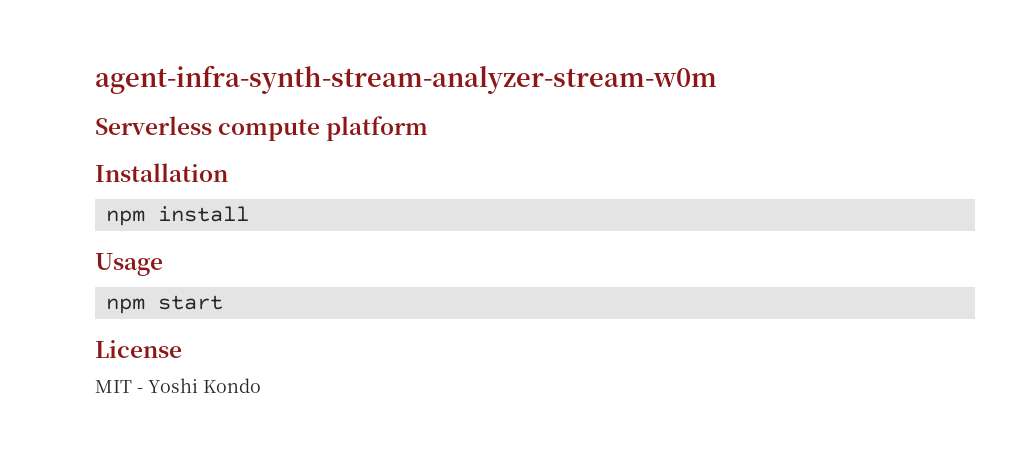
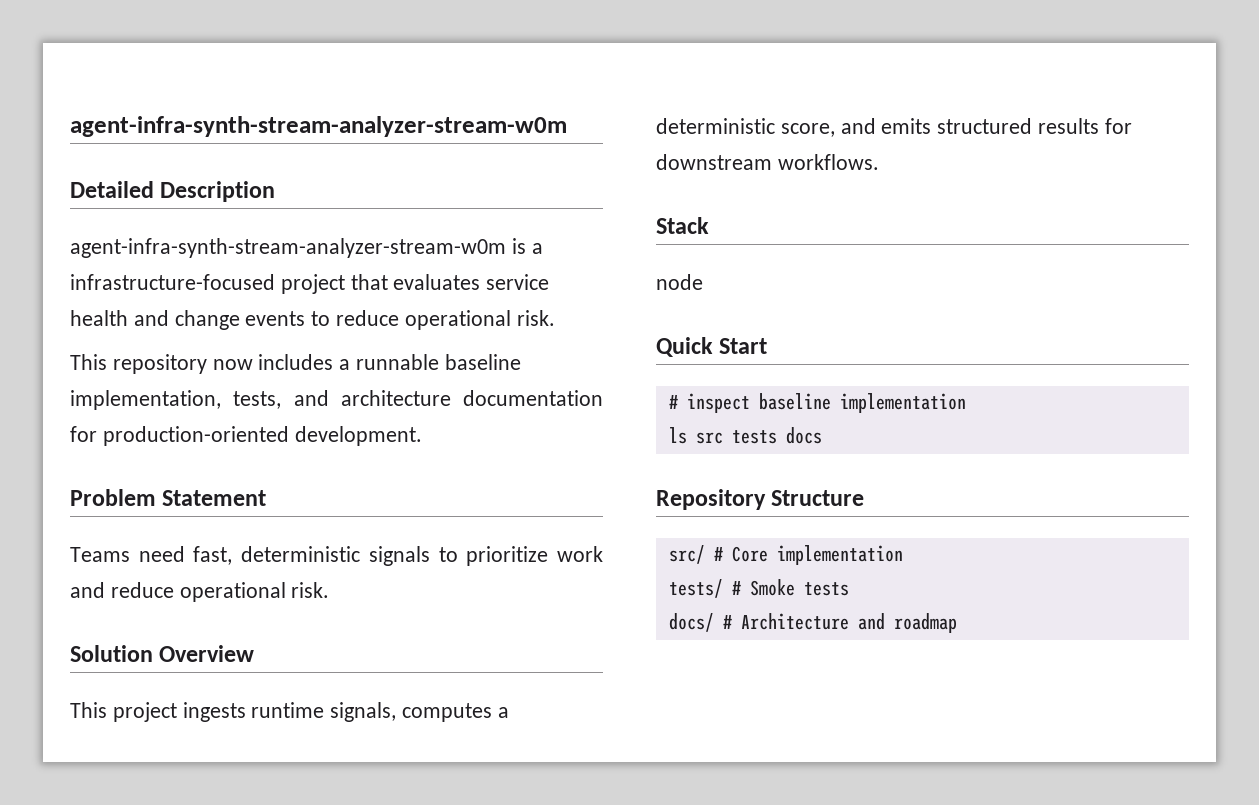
- Serverless compute platform
- Installation
- npm install
- Usage
- npm start
- License
- MIT - Yoshi Kondo
+ Detailed Description
+ agent-infra-synth-stream-analyzer-stream-w0m is a infrastructure-focused project that evaluates service health and change events to reduce operational risk.
+ This repository now includes a runnable baseline implementation, tests, and architecture documentation for production-oriented development.
+ Problem Statement
+ Teams need fast, deterministic signals to prioritize work and reduce operational risk.
+ Solution Overview
+ This project ingests runtime signals, computes a deterministic score, and emits structured results for downstream workflows.
+ Stack
+ node
+ Quick Start
+ # inspect baseline implementation
+ ls src tests docs
+ Repository Structure
+ src/ # Core implementation
+ tests/ # Smoke tests
+ docs/ # Architecture and roadmap

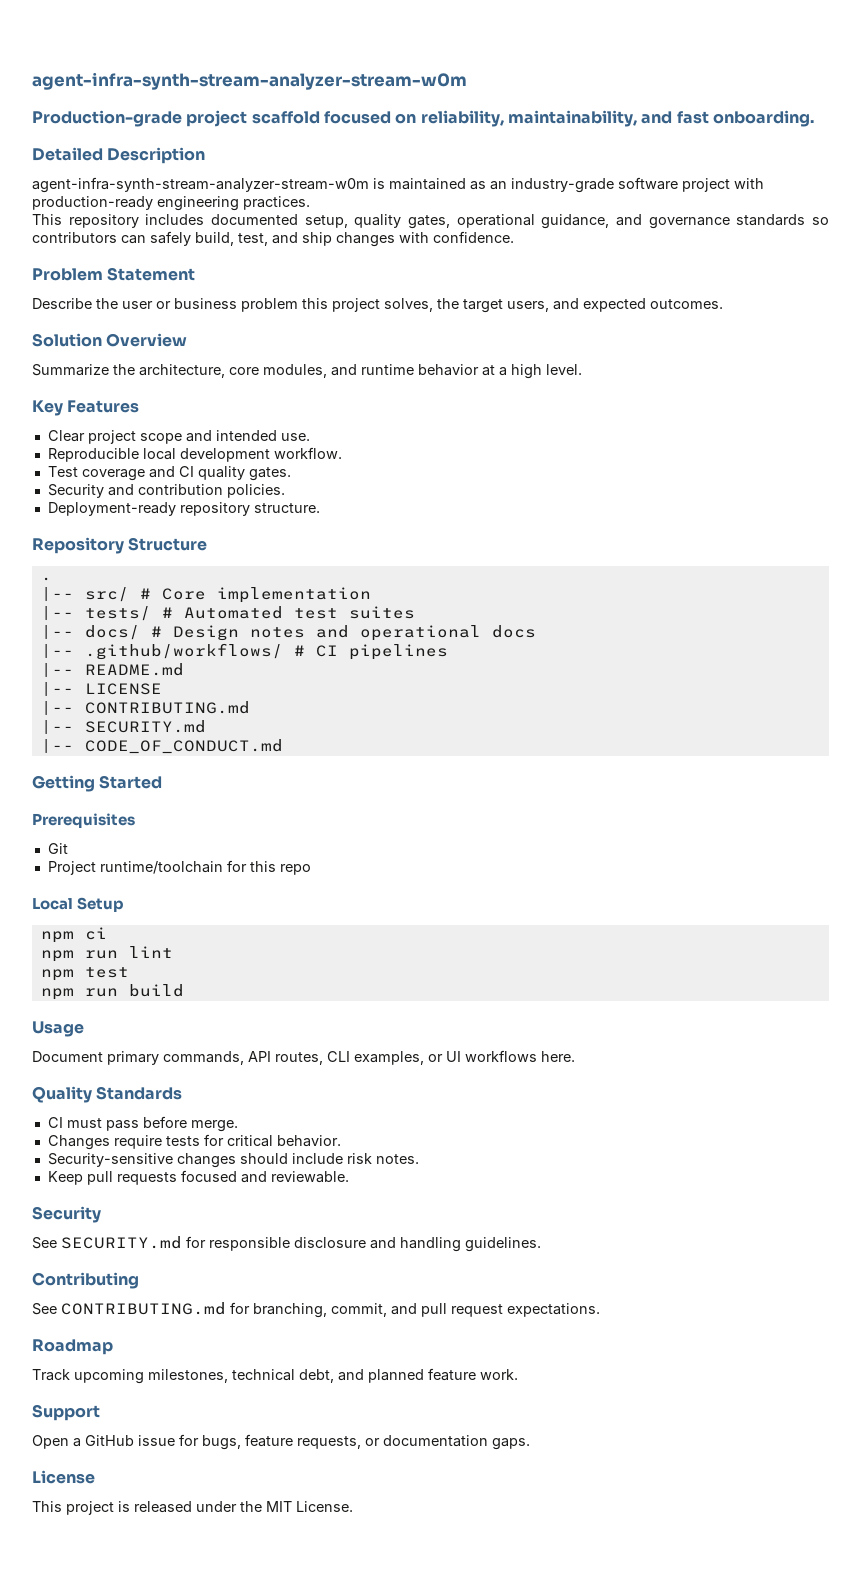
+ Production-grade project scaffold focused on reliability, maintainability, and fast onboarding.
  Detailed Description
- agent-infra-synth-stream-analyzer-stream-w0m is a infrastructure-focused project that evaluates service health and change events to reduce operational risk.
- This repository now includes a runnable baseline implementation, tests, and architecture documentation for production-oriented development.
+ agent-infra-synth-stream-analyzer-stream-w0m is maintained as an industry-grade software project with production-ready engineering practices.
+ This repository includes documented setup, quality gates, operational guidance, and governance standards so contributors can safely build, test, and ship changes with confidence.
  Problem Statement
- Teams need fast, deterministic signals to prioritize work and reduce operational risk.
+ Describe the user or business problem this project solves, the target users, and expected outcomes.
  Solution Overview
- This project ingests runtime signals, computes a deterministic score, and emits structured results for downstream workflows.
- Stack
- node
- Quick Start
- # inspect baseline implementation
- ls src tests docs
+ Summarize the architecture, core modules, and runtime behavior at a high level.
+ Key Features
+ Clear project scope and intended use.
+ Reproducible local development workflow.
+ Test coverage and CI quality gates.
+ Security and contribution policies.
+ Deployment-ready repository structure.
- src/ # Core implementation
+ .
+ |-- src/ # Core implementation
- tests/ # Smoke tests
- docs/ # Architecture and roadmap
+ |-- tests/ # Automated test suites
+ |-- docs/ # Design notes and operational docs
+ |-- .github/workflows/ # CI pipelines
+ |-- README.md
+ |-- LICENSE
+ |-- CONTRIBUTING.md
+ |-- SECURITY.md
+ |-- CODE_OF_CONDUCT.md
+ Getting Started
+ Prerequisites
+ Git
+ Project runtime/toolchain for this repo
+ Local Setup
+ npm ci
+ npm run lint
+ npm test
+ npm run build
+ Usage
+ Document primary commands, API routes, CLI examples, or UI workflows here.
+ Quality Standards
+ CI must pass before merge.
+ Changes require tests for critical behavior.
+ Security-sensitive changes should include risk notes.
+ Keep pull requests focused and reviewable.
+ Security
+ See SECURITY.md for responsible disclosure and handling guidelines.
+ Contributing
+ See CONTRIBUTING.md for branching, commit, and pull request expectations.
+ Roadmap
+ Track upcoming milestones, technical debt, and planned feature work.
+ Support
+ Open a GitHub issue for bugs, feature requests, or documentation gaps.
+ License
+ This project is released under the MIT License.

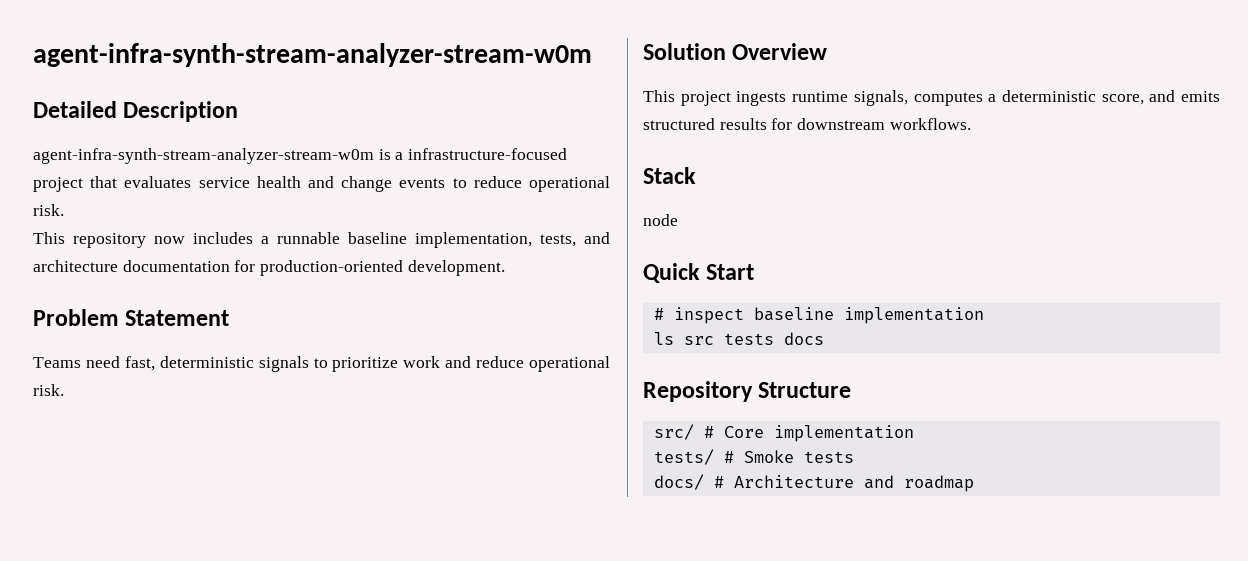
- Production-grade project scaffold focused on reliability, maintainability, and fast onboarding.
  Detailed Description
- agent-infra-synth-stream-analyzer-stream-w0m is maintained as an industry-grade software project with production-ready engineering practices.
- This repository includes documented setup, quality gates, operational guidance, and governance standards so contributors can safely build, test, and ship changes with confidence.
+ agent-infra-synth-stream-analyzer-stream-w0m is a infrastructure-focused project that evaluates service health and change events to reduce operational risk.
+ This repository now includes a runnable baseline implementation, tests, and architecture documentation for production-oriented development.
  Problem Statement
- Describe the user or business problem this project solves, the target users, and expected outcomes.
+ Teams need fast, deterministic signals to prioritize work and reduce operational risk.
  Solution Overview
- Summarize the architecture, core modules, and runtime behavior at a high level.
- Key Features
- Clear project scope and intended use.
- Reproducible local development workflow.
- Test coverage and CI quality gates.
- Security and contribution policies.
- Deployment-ready repository structure.
+ This project ingests runtime signals, computes a deterministic score, and emits structured results for downstream workflows.
+ Stack
+ node
+ Quick Start
+ # inspect baseline implementation
+ ls src tests docs
- .
- |-- src/ # Core implementation
+ src/ # Core implementation
- |-- tests/ # Automated test suites
- |-- docs/ # Design notes and operational docs
- |-- .github/workflows/ # CI pipelines
- |-- README.md
- |-- LICENSE
- |-- CONTRIBUTING.md
- |-- SECURITY.md
- |-- CODE_OF_CONDUCT.md
- Getting Started
- Prerequisites
- Git
- Project runtime/toolchain for this repo
- Local Setup
- npm ci
- npm run lint
- npm test
- npm run build
- Usage
- Document primary commands, API routes, CLI examples, or UI workflows here.
- Quality Standards
- CI must pass before merge.
- Changes require tests for critical behavior.
- Security-sensitive changes should include risk notes.
- Keep pull requests focused and reviewable.
- Security
- See SECURITY.md for responsible disclosure and handling guidelines.
- Contributing
- See CONTRIBUTING.md for branching, commit, and pull request expectations.
- Roadmap
- Track upcoming milestones, technical debt, and planned feature work.
- Support
- Open a GitHub issue for bugs, feature requests, or documentation gaps.
- License
- This project is released under the MIT License.
+ tests/ # Smoke tests
+ docs/ # Architecture and roadmap

